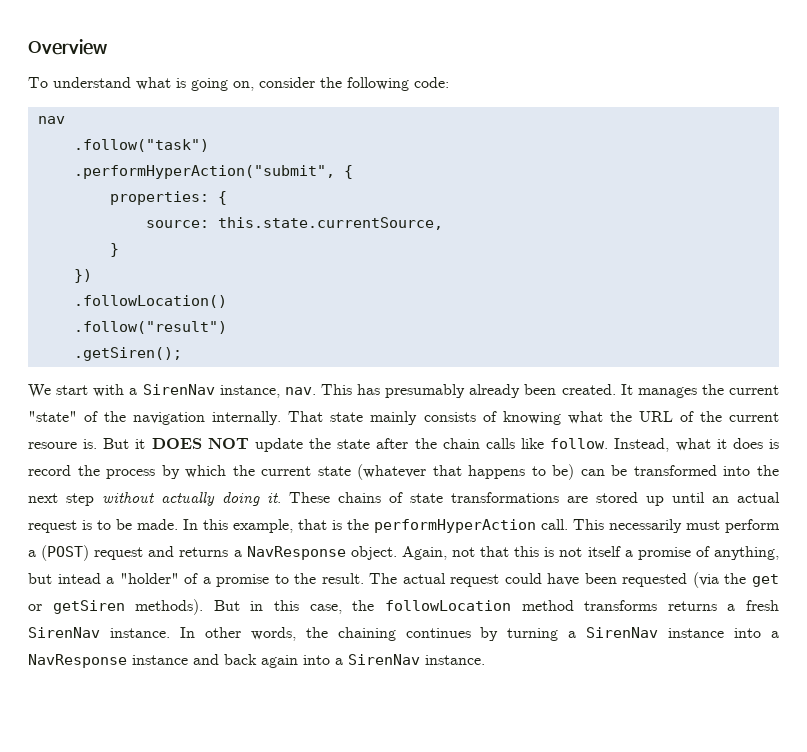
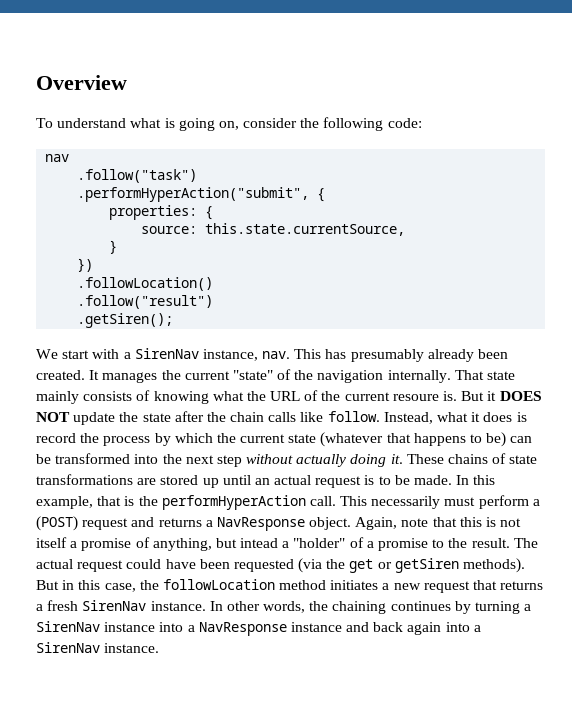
- Again, not that this is not itself a promise of anything, but intead a "holder" of a promise to the result.
+ Again, note that this is not itself a promise of anything, but intead a "holder" of a promise to the result.
- But in this case, the followLocation method transforms returns a fresh SirenNav instance.
+ But in this case, the followLocation method initiates a new request that returns a fresh SirenNav instance.

